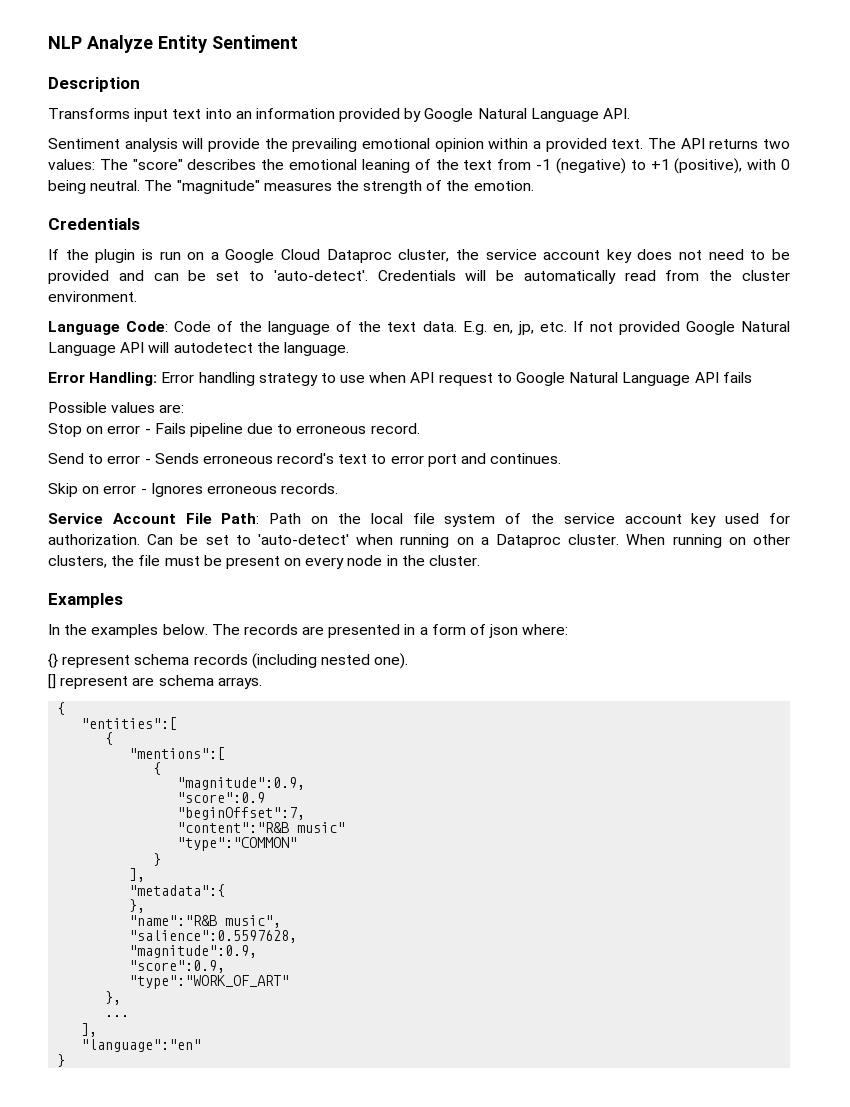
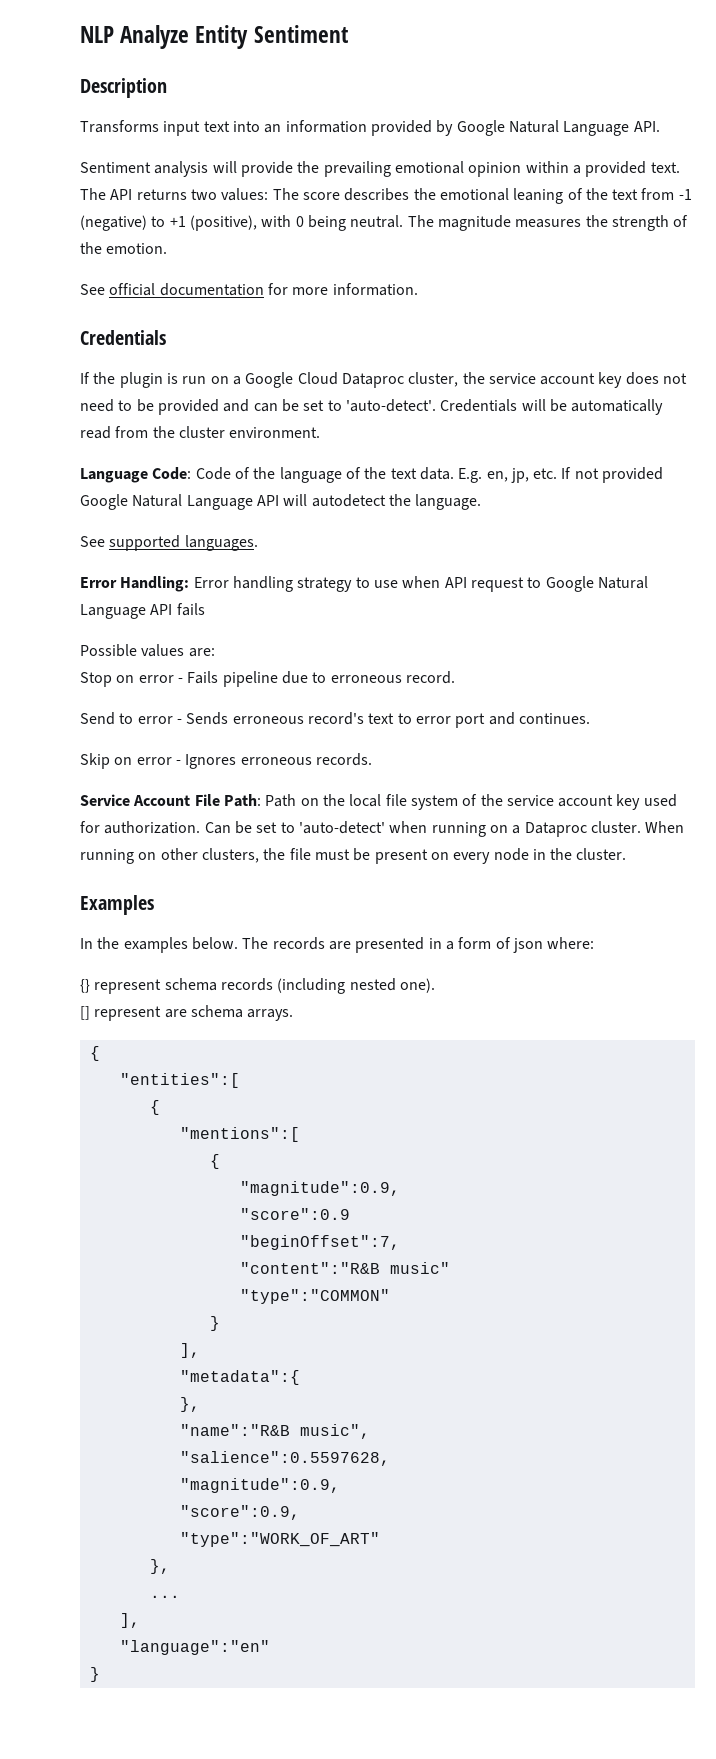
- The API returns two values: The "score" describes the emotional leaning of the text from -1 (negative) to +1 (positive), with 0 being neutral.
+ The API returns two values: The score describes the emotional leaning of the text from -1 (negative) to +1 (positive), with 0 being neutral.
- The "magnitude" measures the strength of the emotion.
+ The magnitude measures the strength of the emotion.
+ See official documentation for more information.
+ See supported languages.

